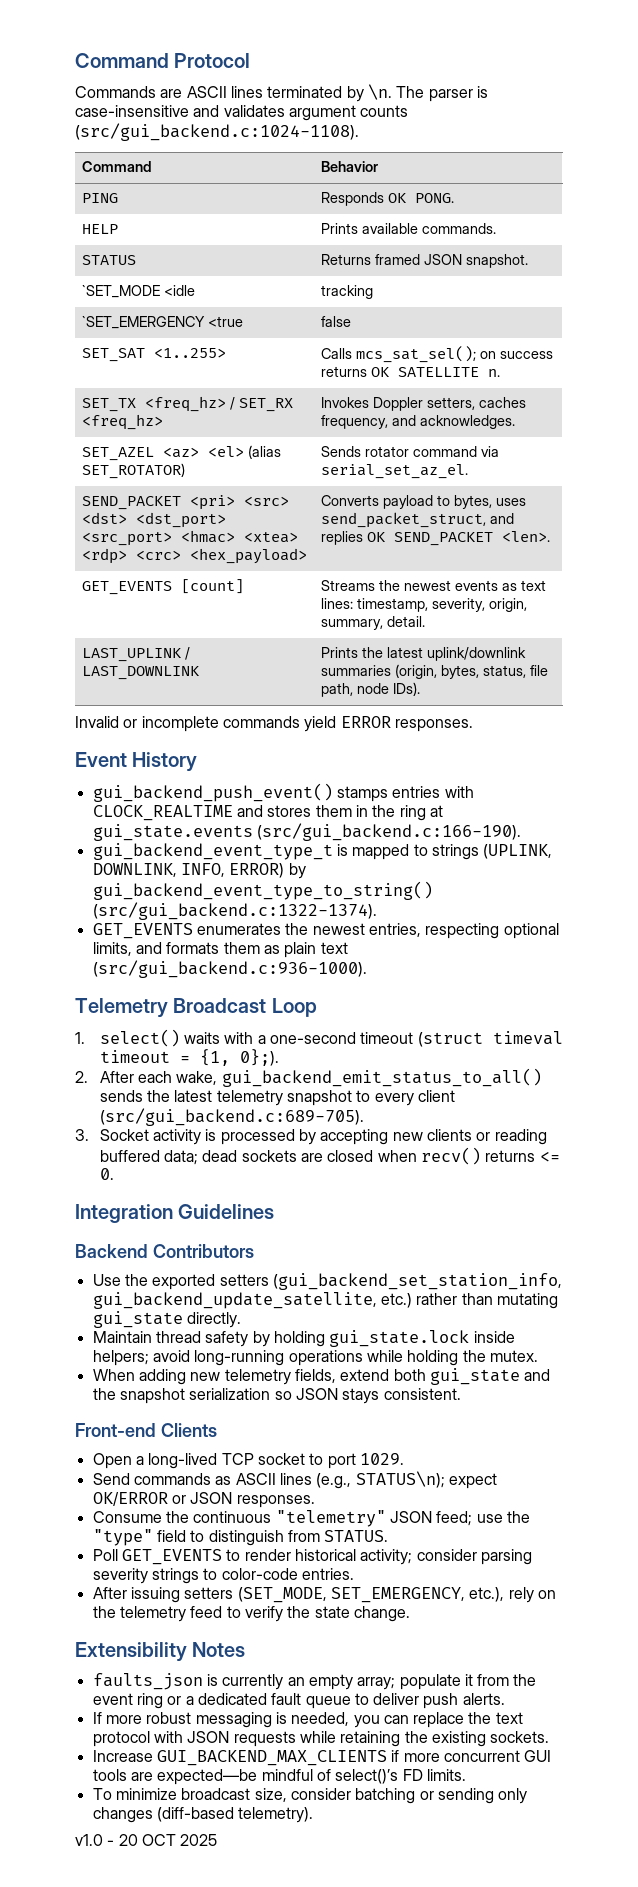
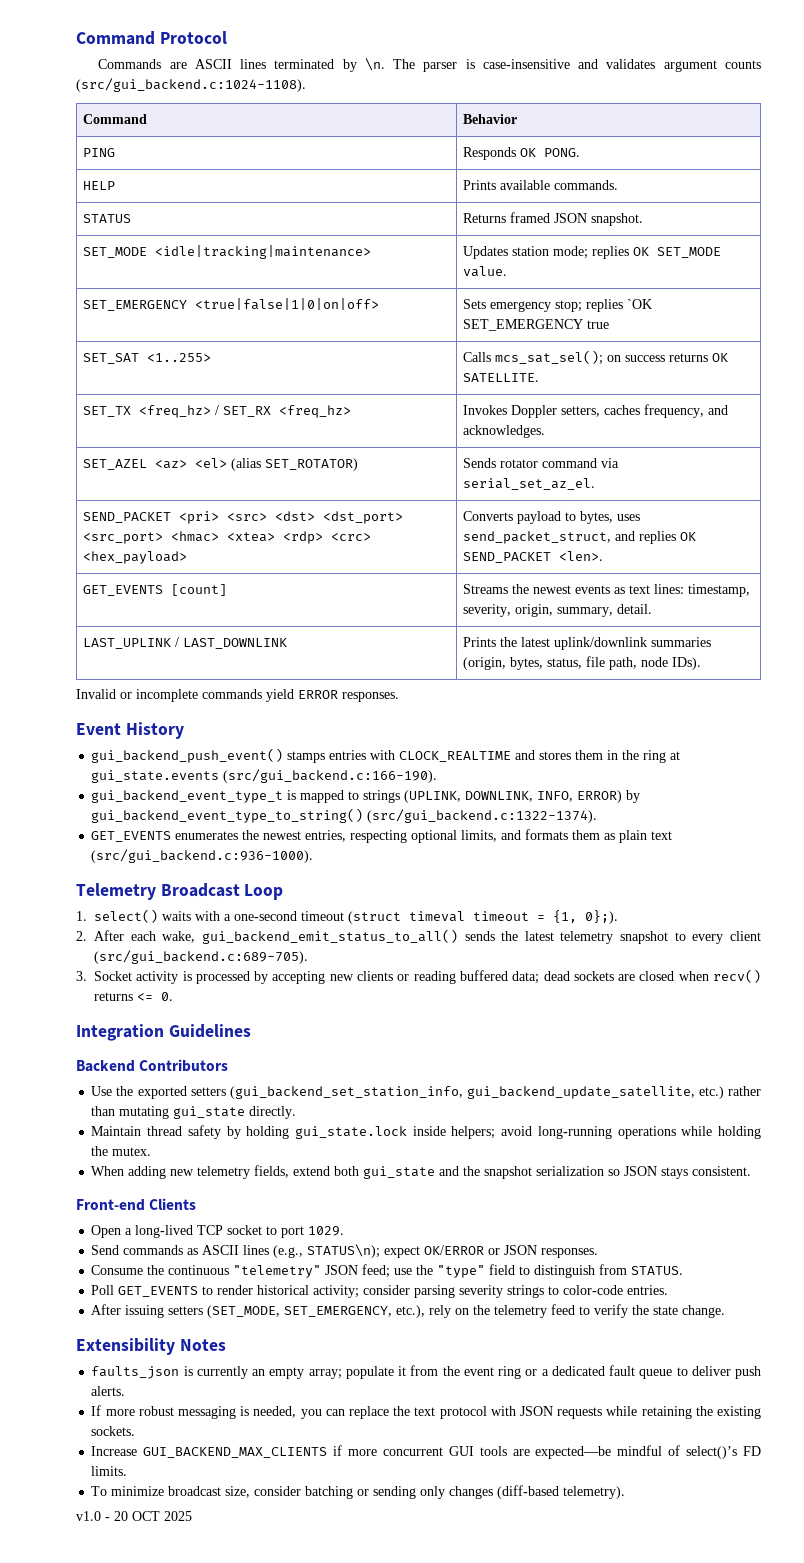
- `SET_MODE <idle | tracking
- `SET_EMERGENCY <true | false
+ SET_MODE <idle|tracking|maintenance> | Updates station mode; replies OK SET_MODE value.
+ SET_EMERGENCY <true|false|1|0|on|off> | Sets emergency stop; replies `OK SET_EMERGENCY true
- SET_SAT <1..255> | Calls mcs_sat_sel(); on success returns OK SATELLITE n.
+ SET_SAT <1..255> | Calls mcs_sat_sel(); on success returns OK SATELLITE.

